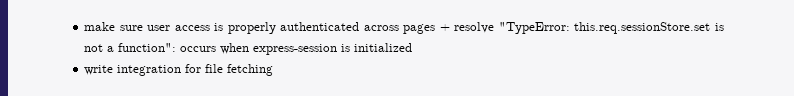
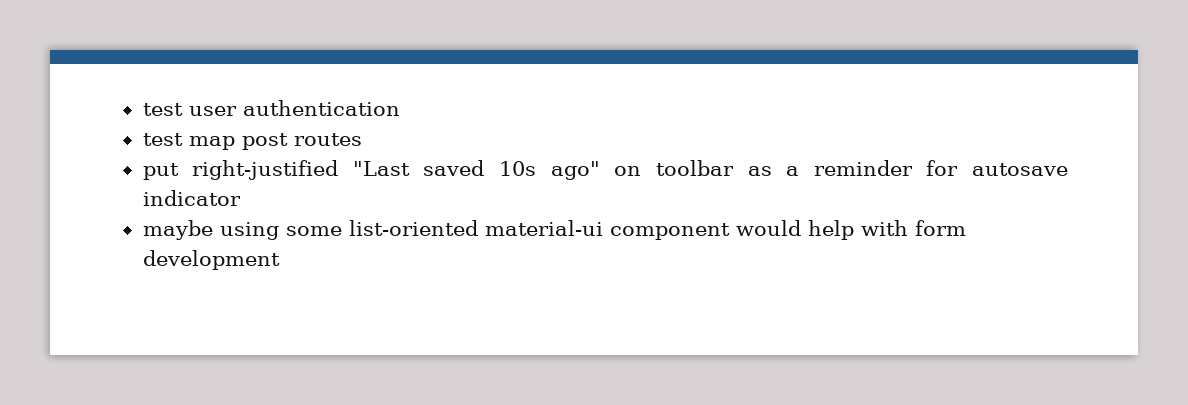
- make sure user access is properly authenticated across pages + resolve "TypeError: this.req.sessionStore.set is not a function": occurs when express-session is initialized
- write integration for file fetching
+ test user authentication
+ test map post routes
+ put right-justified "Last saved 10s ago" on toolbar as a reminder for autosave indicator
+ maybe using some list-oriented material-ui component would help with form development

